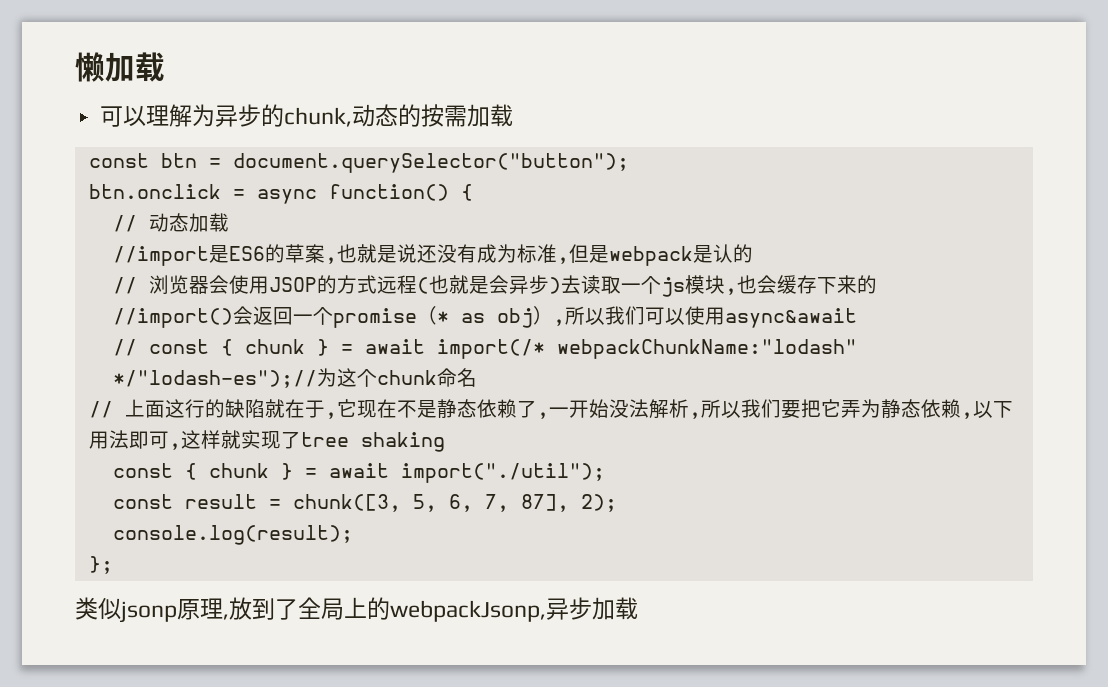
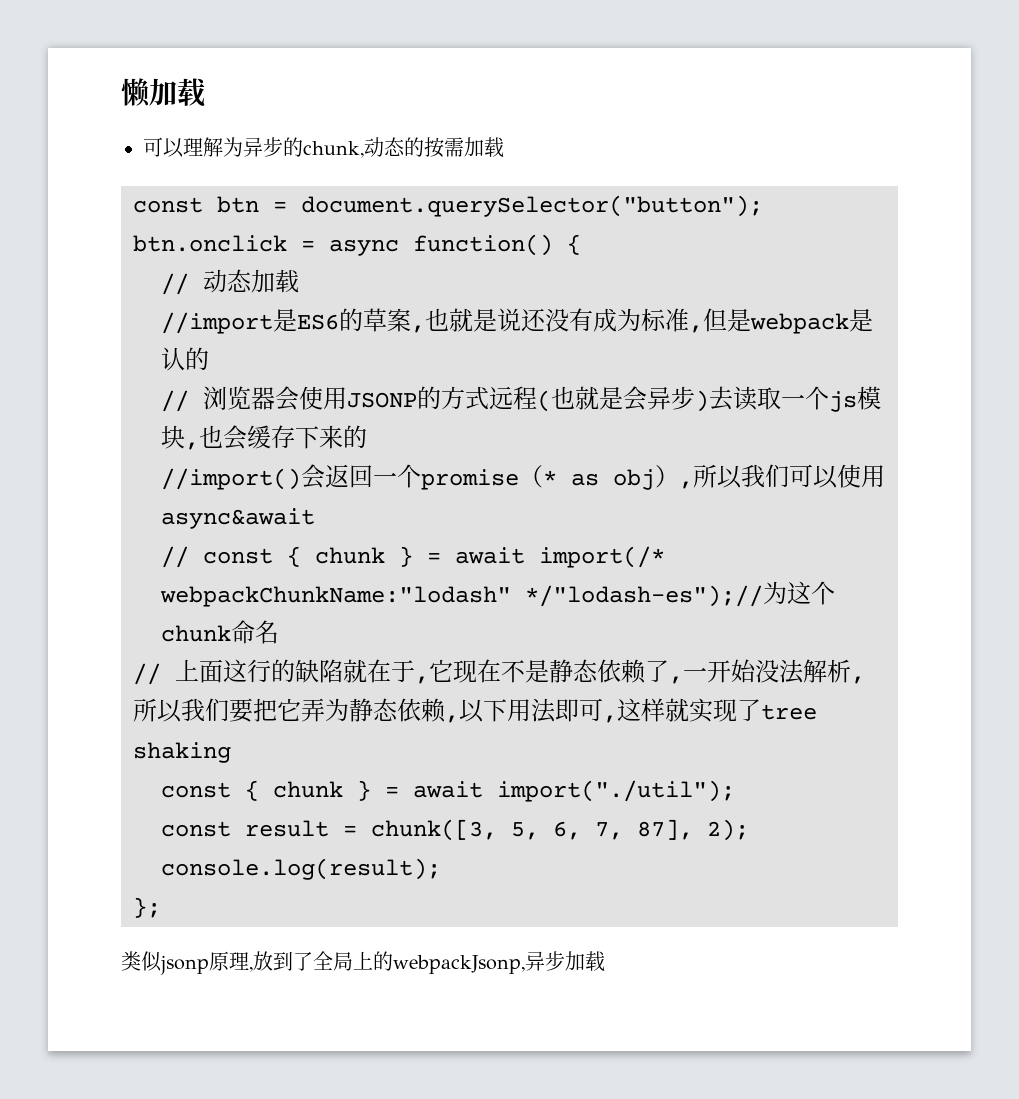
- // 浏览器会使用JSOP的方式远程(也就是会异步)去读取一个js模块,也会缓存下来的
+ // 浏览器会使用JSONP的方式远程(也就是会异步)去读取一个js模块,也会缓存下来的

